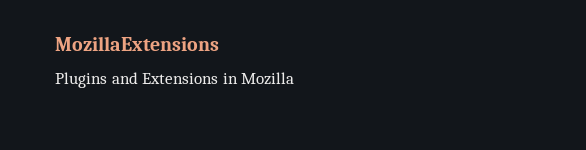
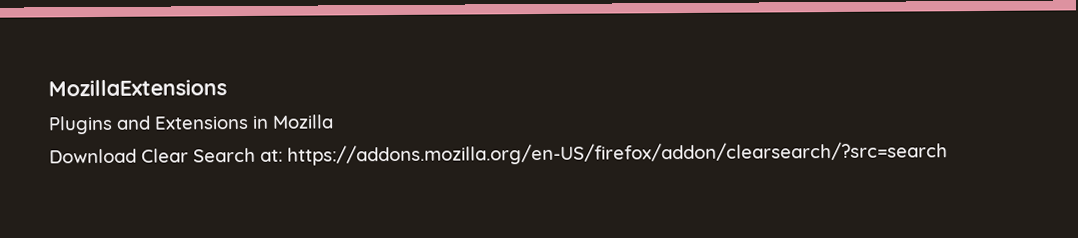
+ Download Clear Search at: https://addons.mozilla.org/en-US/firefox/addon/clearsearch/?src=search

